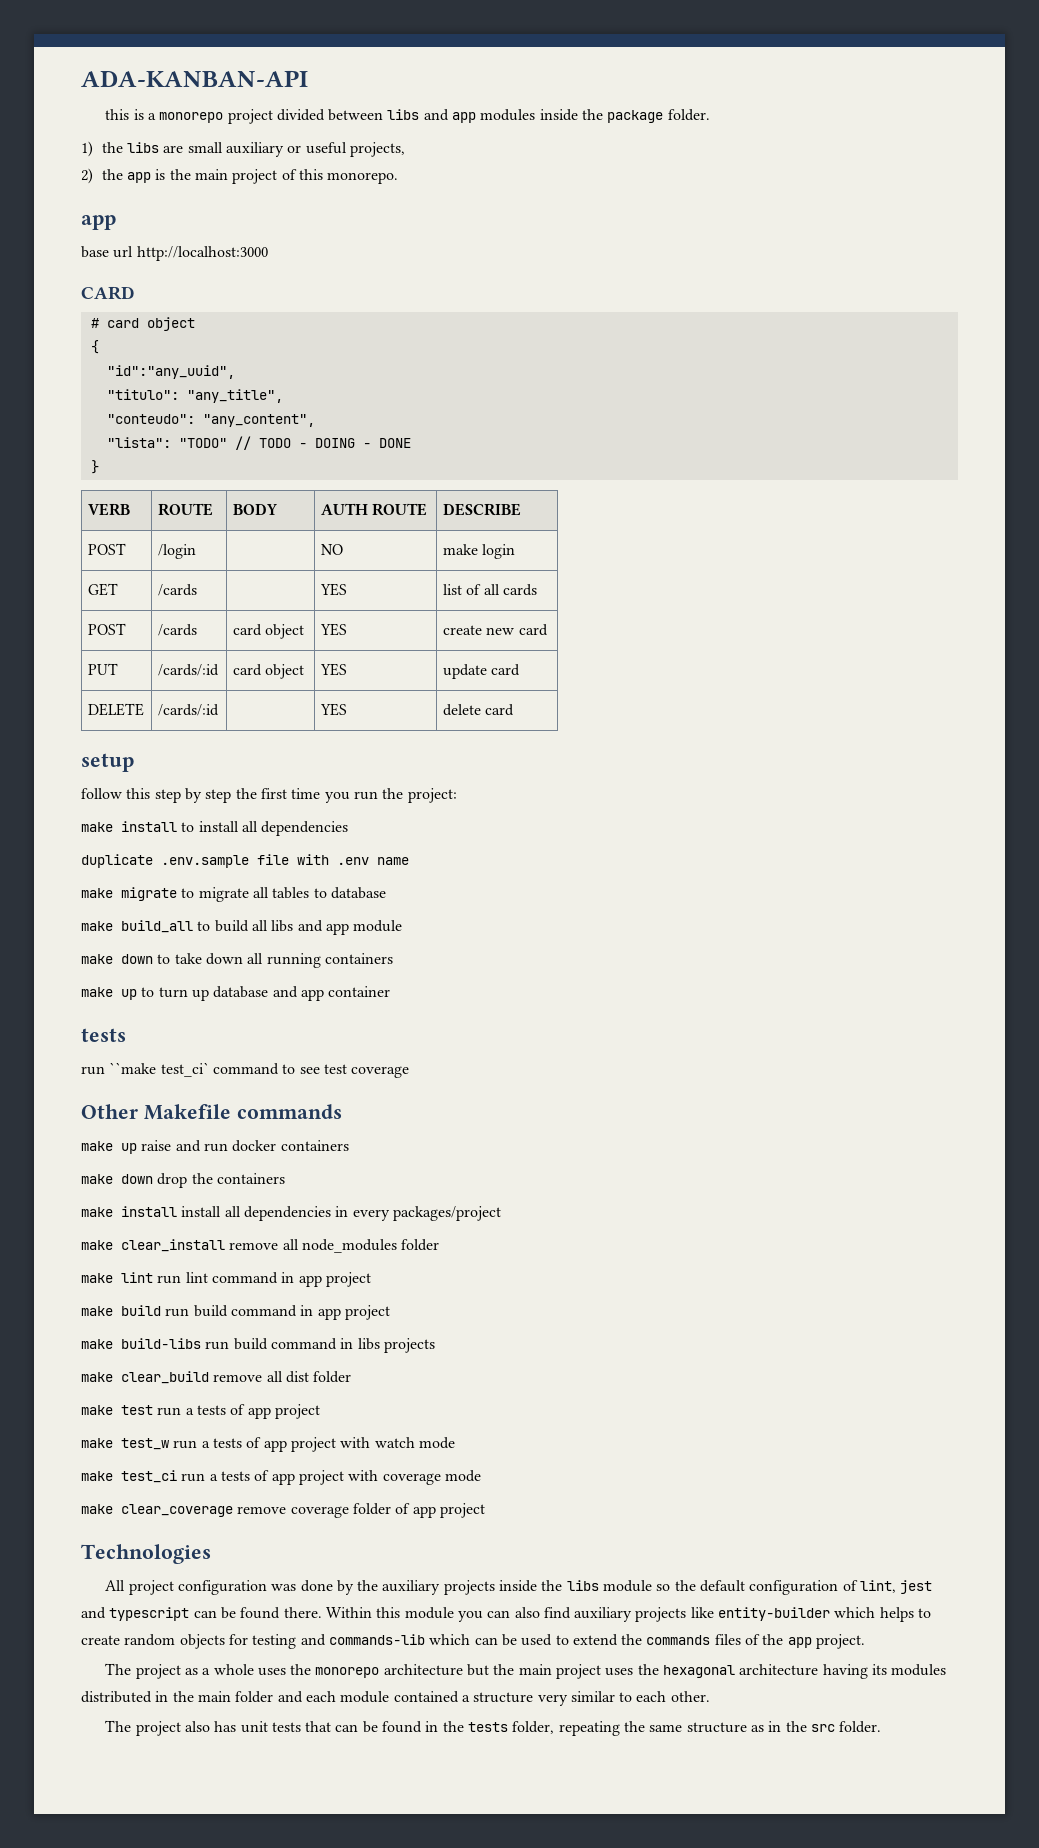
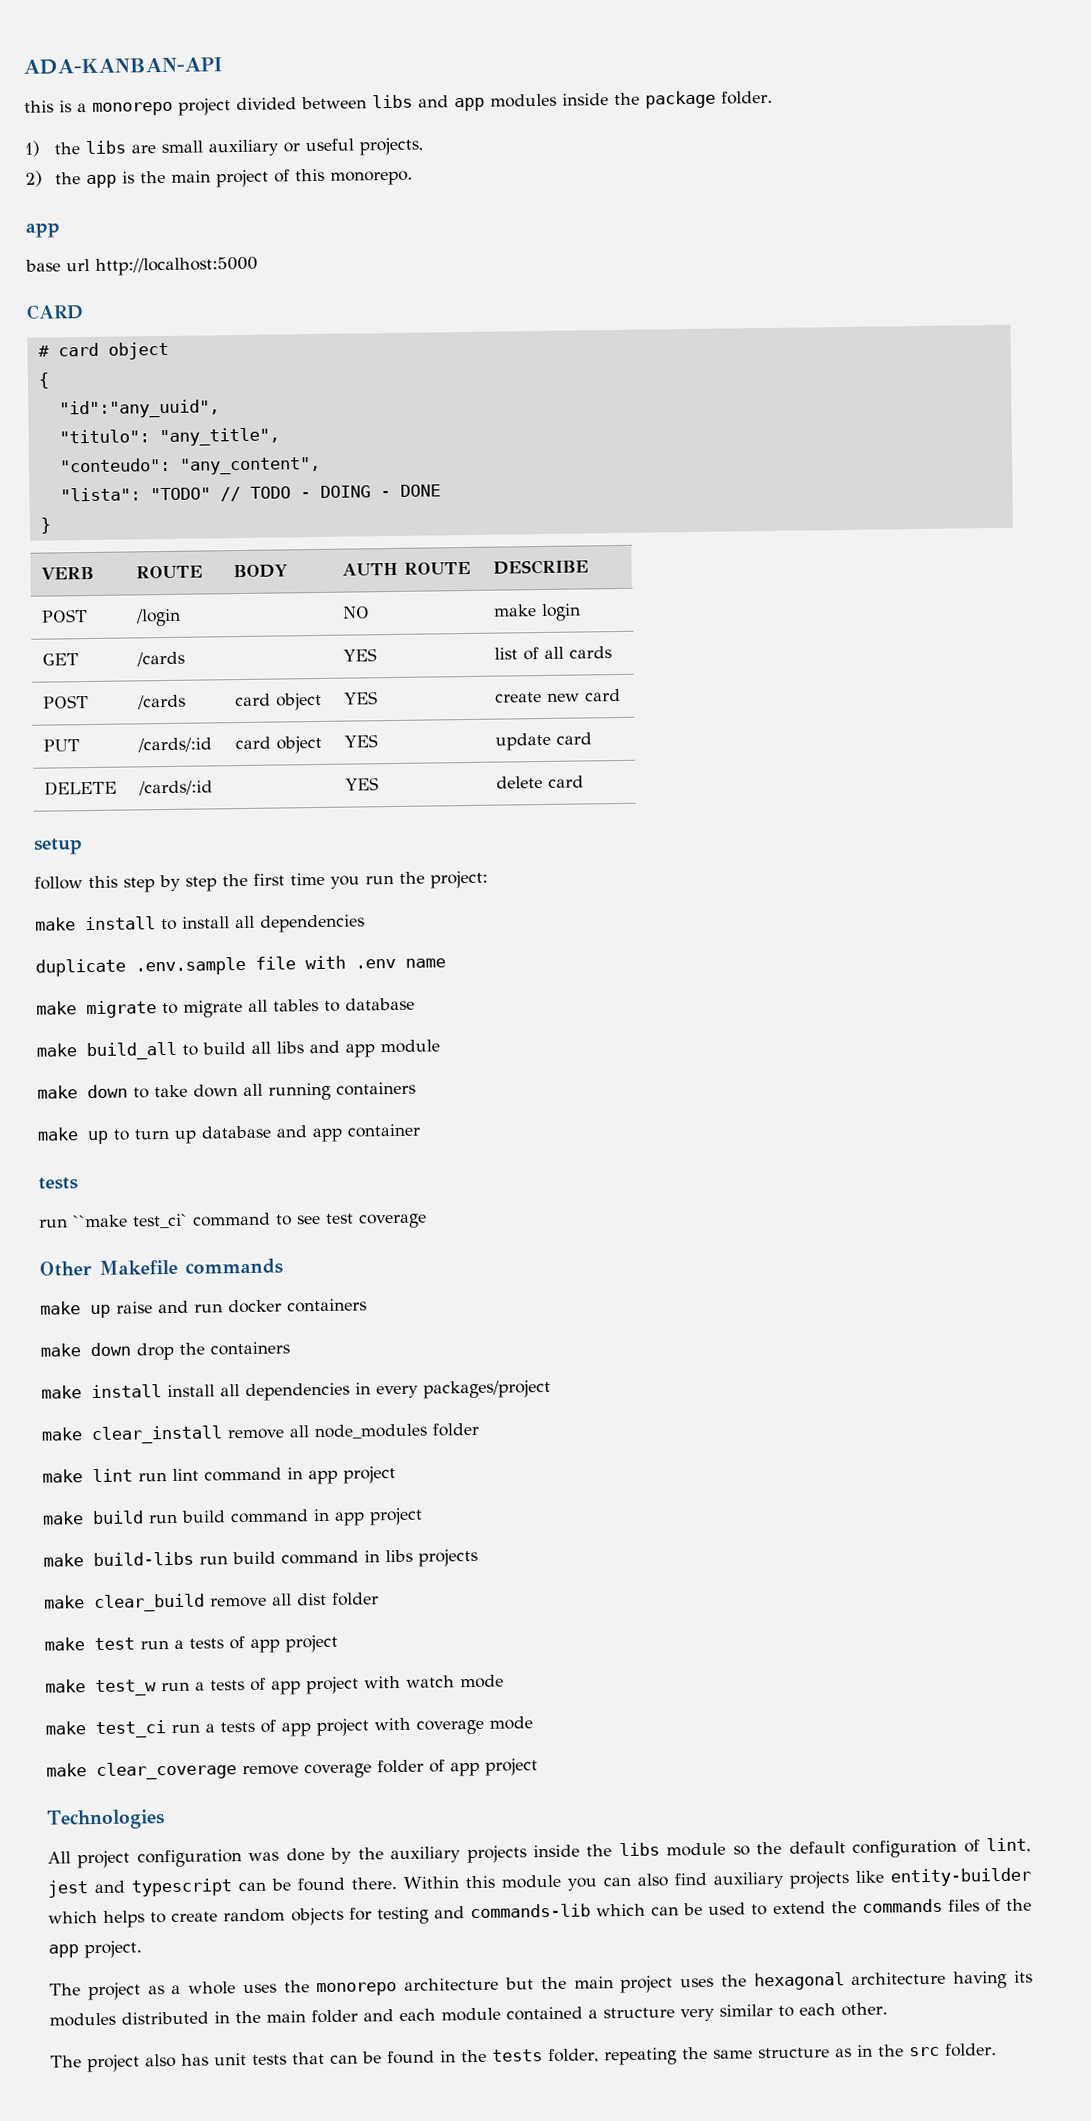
- base url http://localhost:3000
+ base url http://localhost:5000

